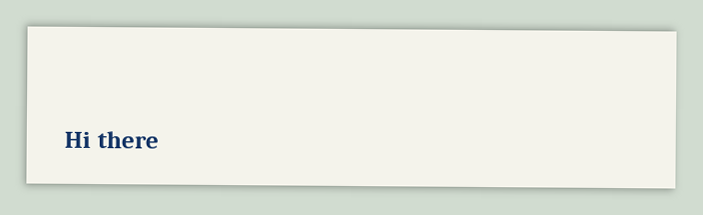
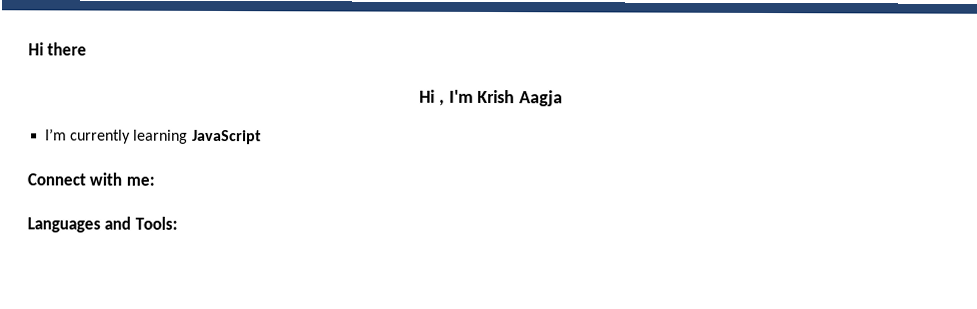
+ Hi , I'm Krish Aagja
+ I’m currently learning JavaScript
+ Connect with me:
+ Languages and Tools:

